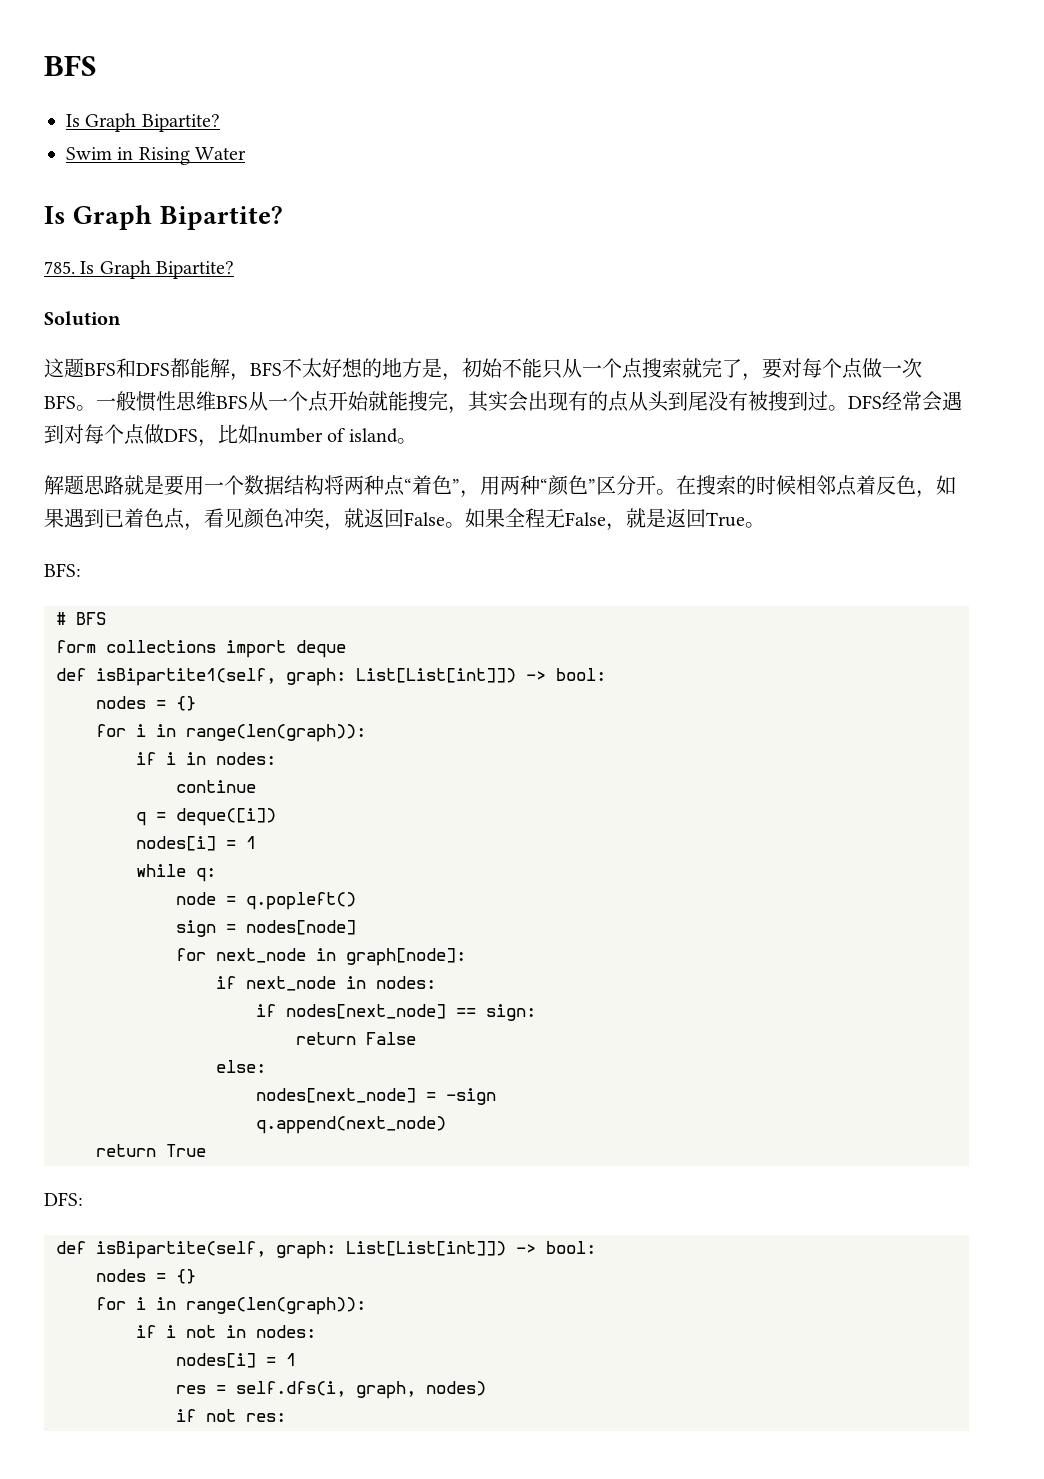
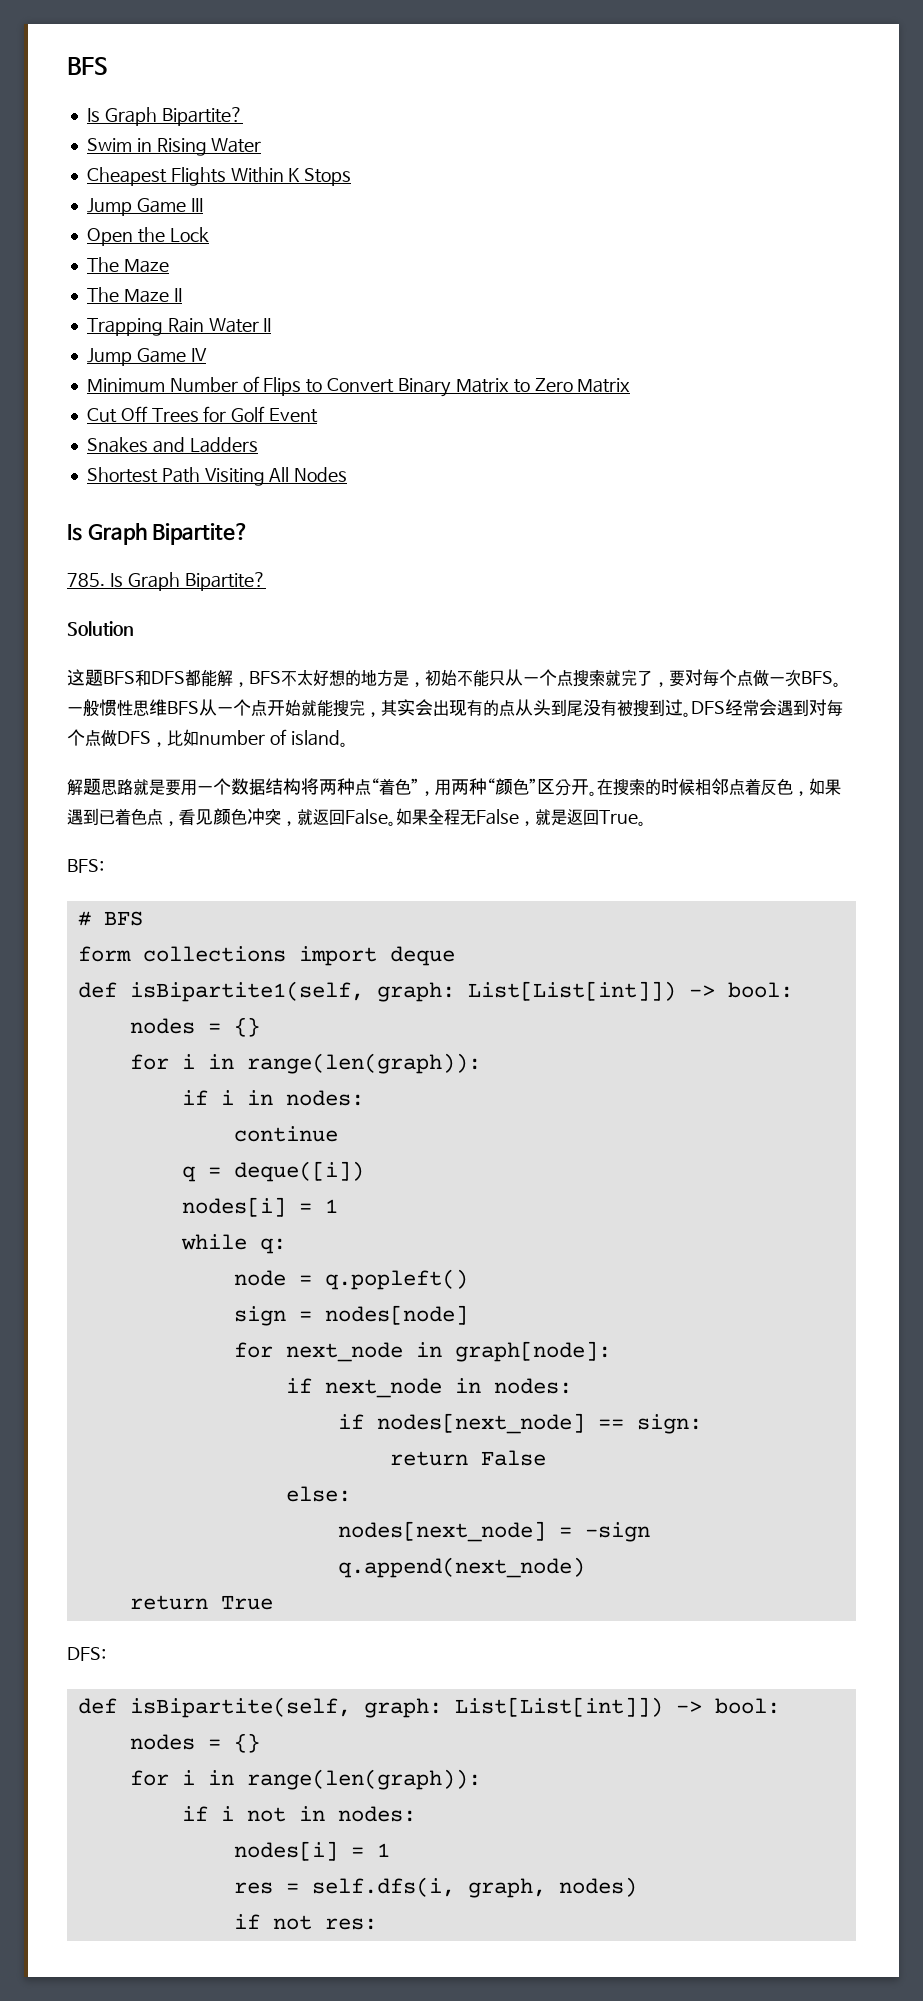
+ Cheapest Flights Within K Stops
+ Jump Game III
+ Open the Lock
+ The Maze
+ The Maze II
+ Trapping Rain Water II
+ Jump Game IV
+ Minimum Number of Flips to Convert Binary Matrix to Zero Matrix
+ Cut Off Trees for Golf Event
+ Snakes and Ladders
+ Shortest Path Visiting All Nodes

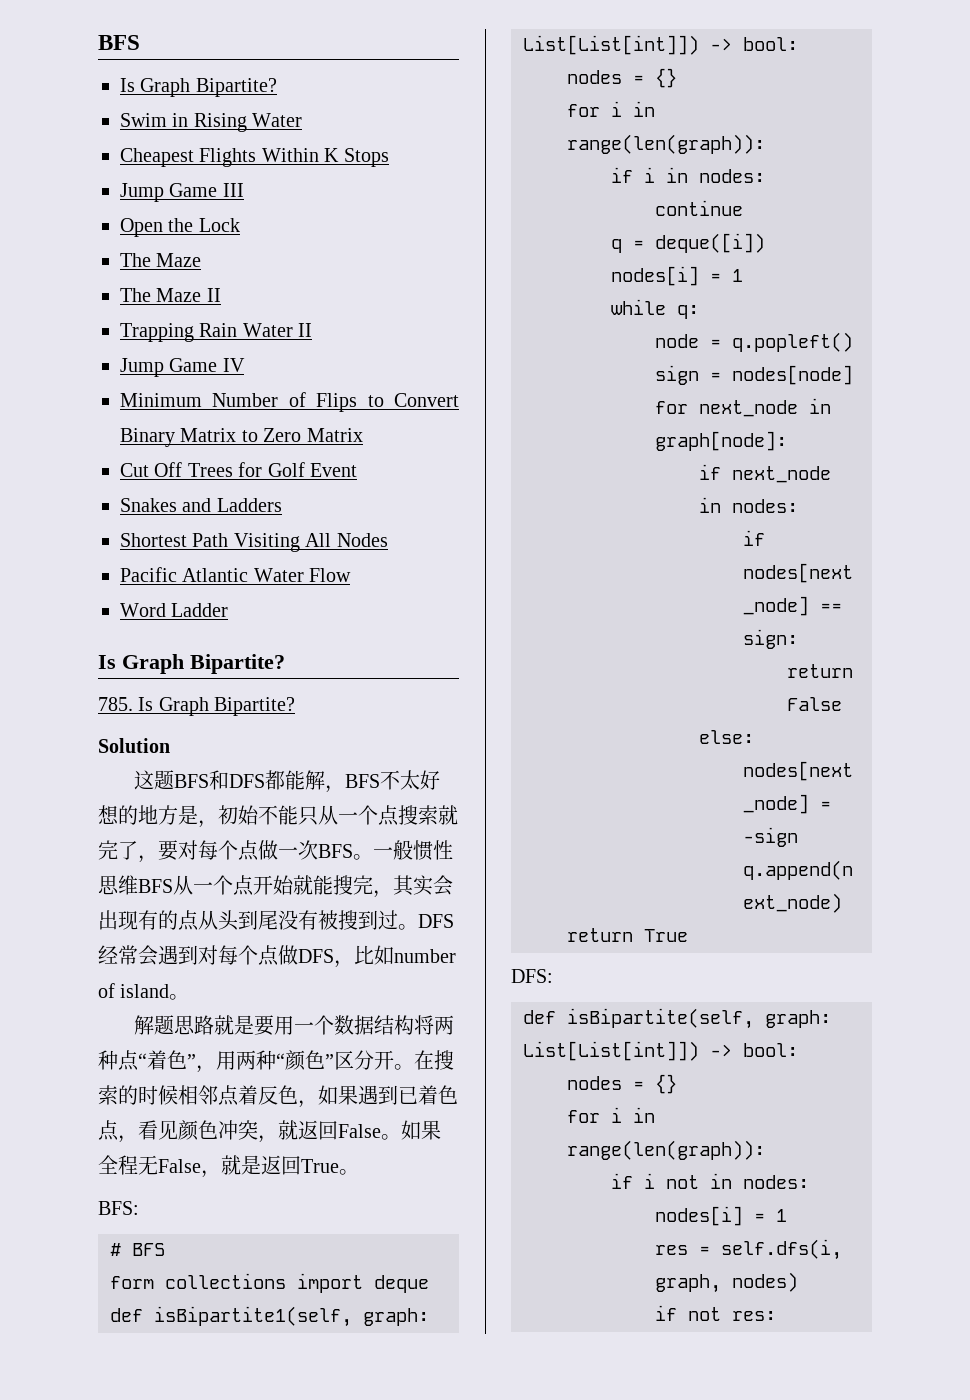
+ Pacific Atlantic Water Flow
+ Word Ladder

